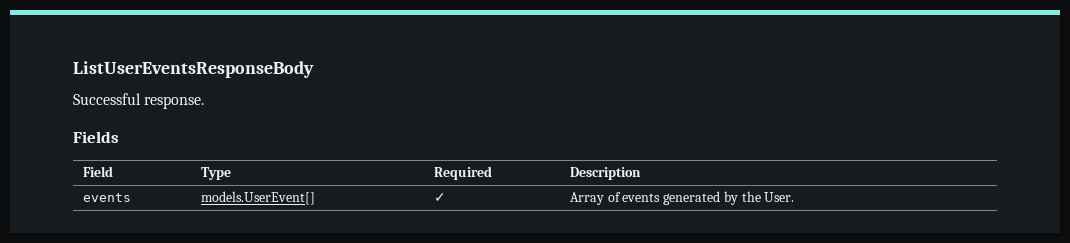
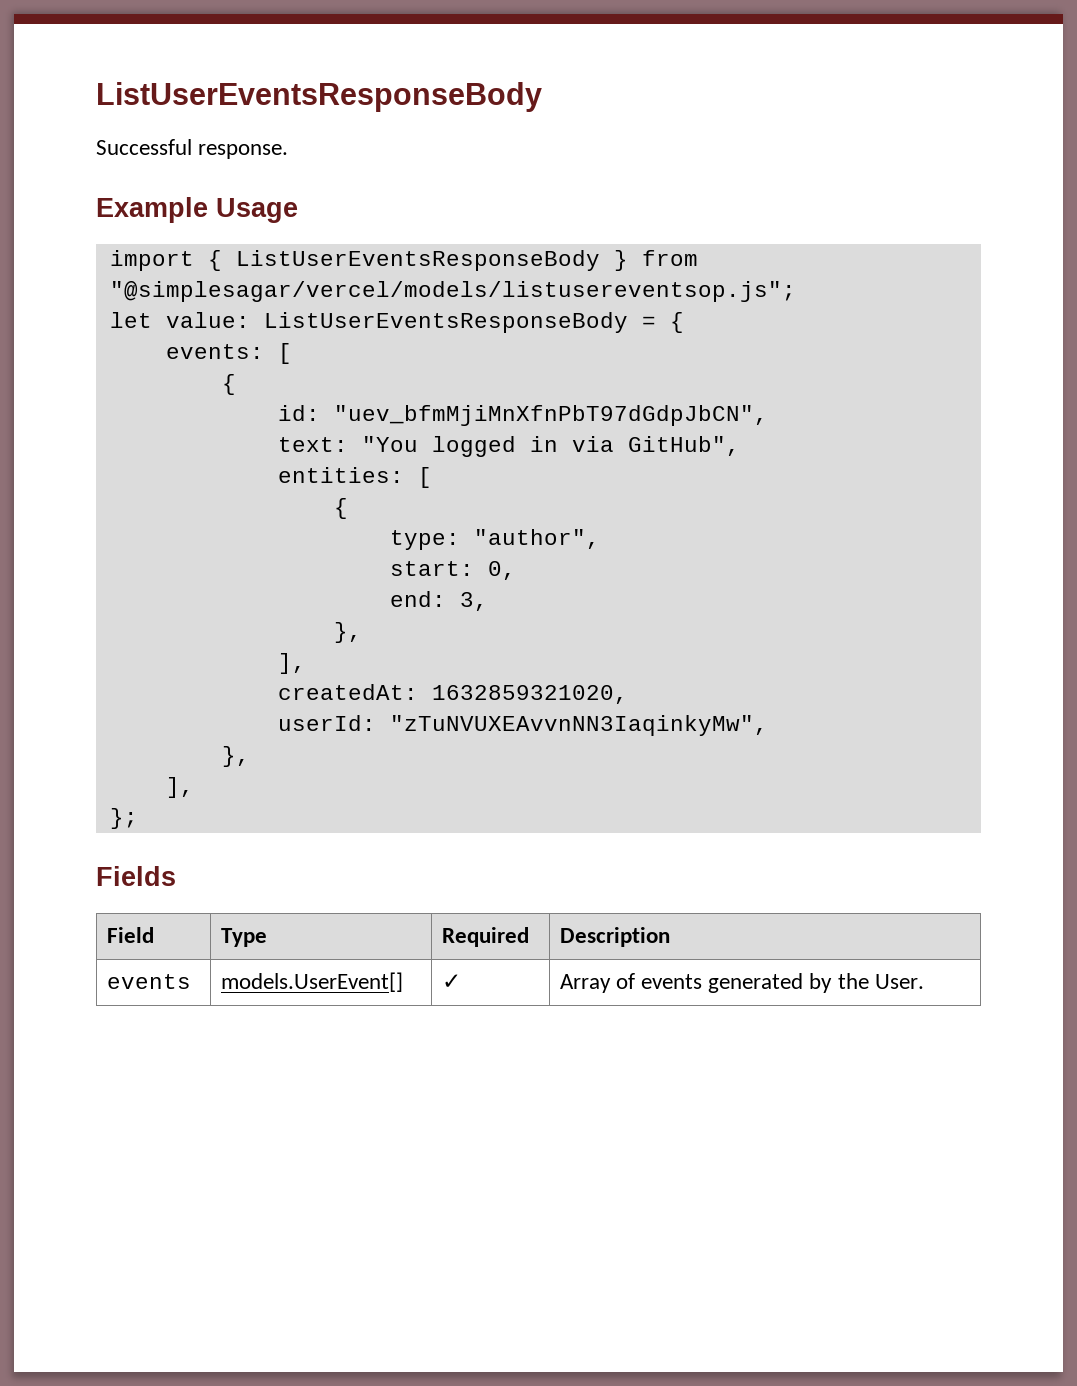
+ Example Usage
+ import { ListUserEventsResponseBody } from "@simplesagar/vercel/models/listusereventsop.js";
+ let value: ListUserEventsResponseBody = {
+ events: [
+ {
+ id: "uev_bfmMjiMnXfnPbT97dGdpJbCN",
+ text: "You logged in via GitHub",
+ entities: [
+ {
+ type: "author",
+ start: 0,
+ end: 3,
+ },
+ ],
+ createdAt: 1632859321020,
+ userId: "zTuNVUXEAvvnNN3IaqinkyMw",
+ },
+ ],
+ };

